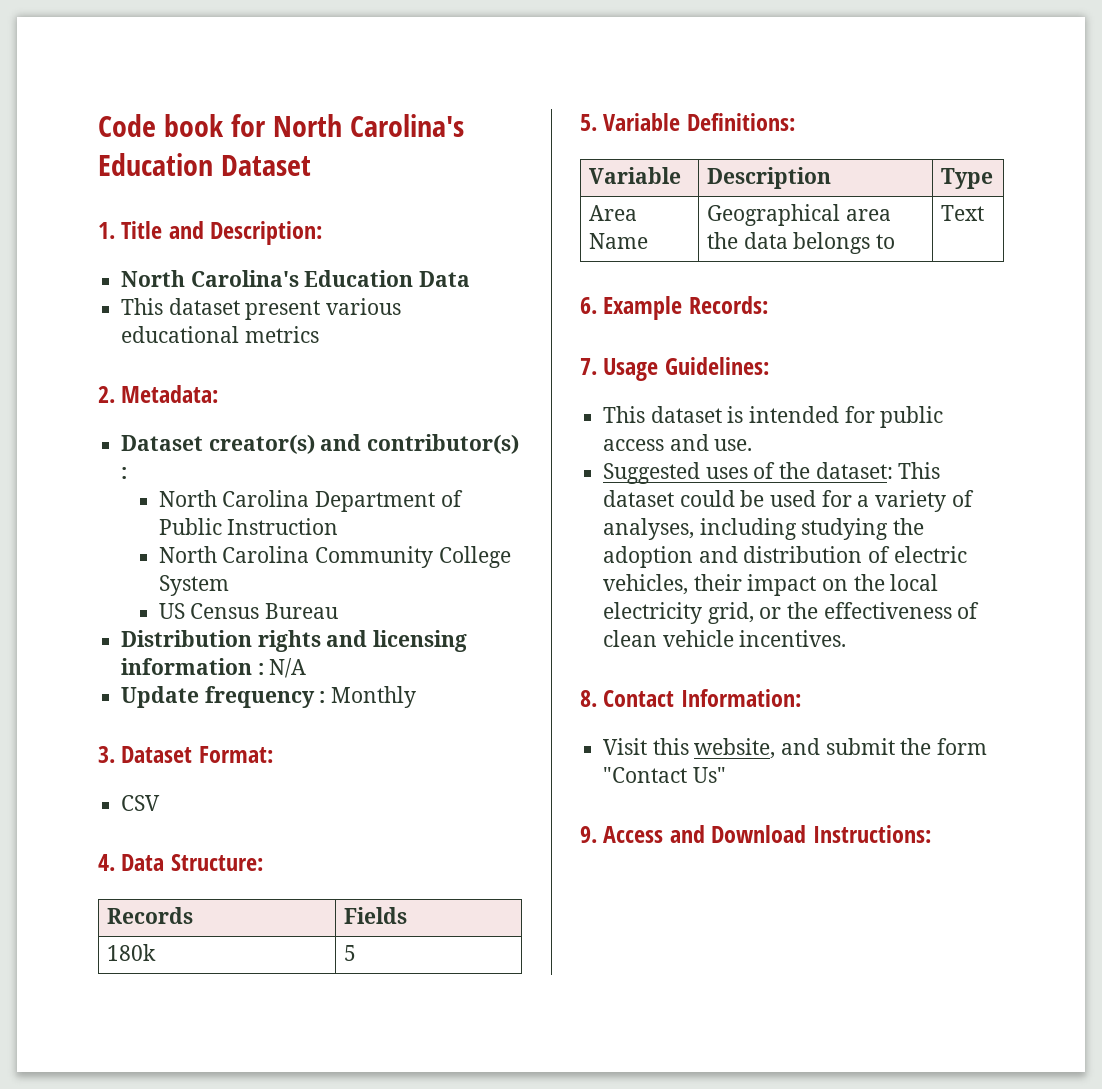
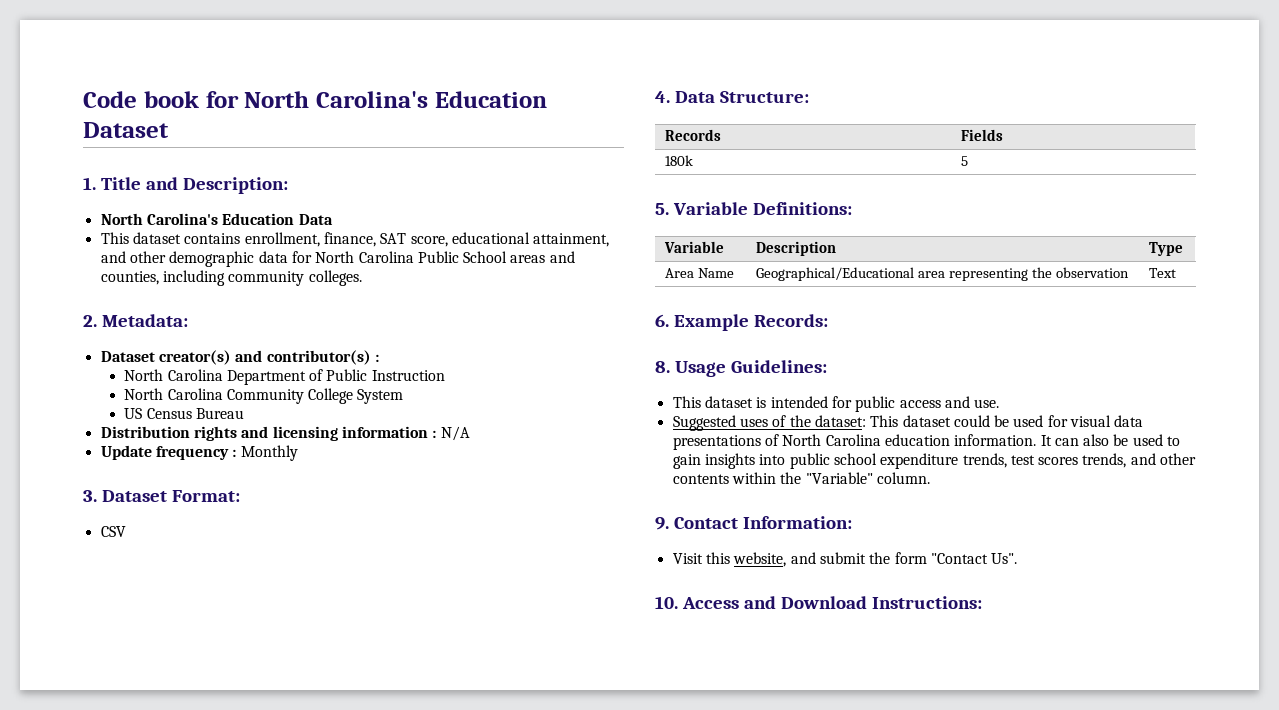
- This dataset present various educational metrics
+ This dataset contains enrollment, finance, SAT score, educational attainment, and other demographic data for North Carolina Public School areas and counties, including community colleges.
- Area Name | Geographical area the data belongs to | Text
+ Area Name | Geographical/Educational area representing the observation | Text
- 7. Usage Guidelines:
+ 8. Usage Guidelines:
- Suggested uses of the dataset: This dataset could be used for a variety of analyses, including studying the adoption and distribution of electric vehicles, their impact on the local electricity grid, or the effectiveness of clean vehicle incentives.
- 8. Contact Information:
+ Suggested uses of the dataset: This dataset could be used for visual data presentations of North Carolina education information. It can also be used to gain insights into public school expenditure trends, test scores trends, and other contents within the "Variable" column.
+ 9. Contact Information:
- Visit this website, and submit the form "Contact Us"
- 9. Access and Download Instructions:
+ Visit this website, and submit the form "Contact Us".
+ 10. Access and Download Instructions:

